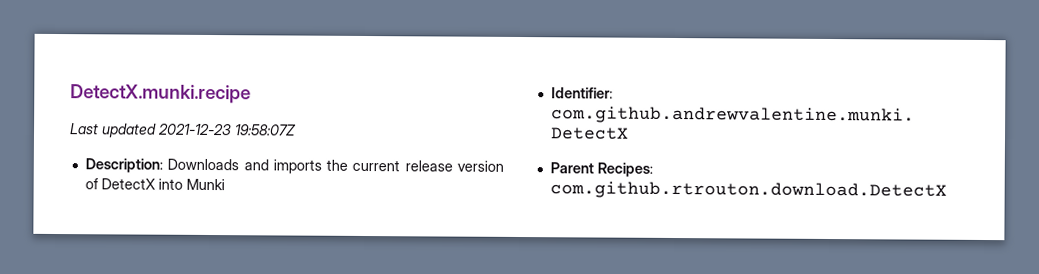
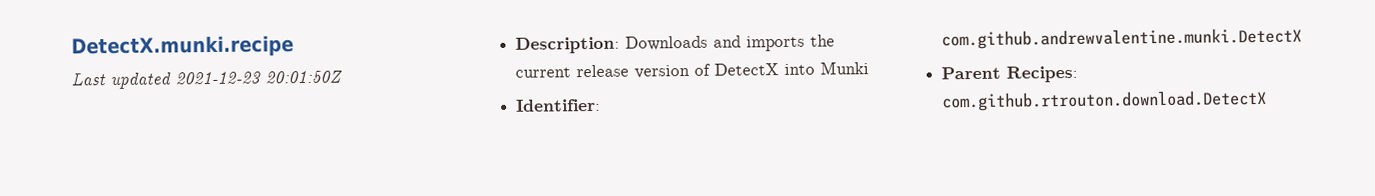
- Last updated 2021-12-23 19:58:07Z
+ Last updated 2021-12-23 20:01:50Z

